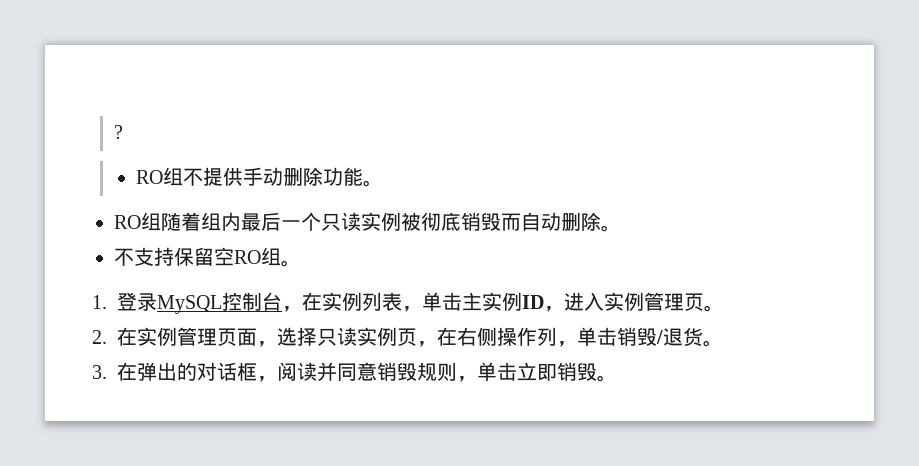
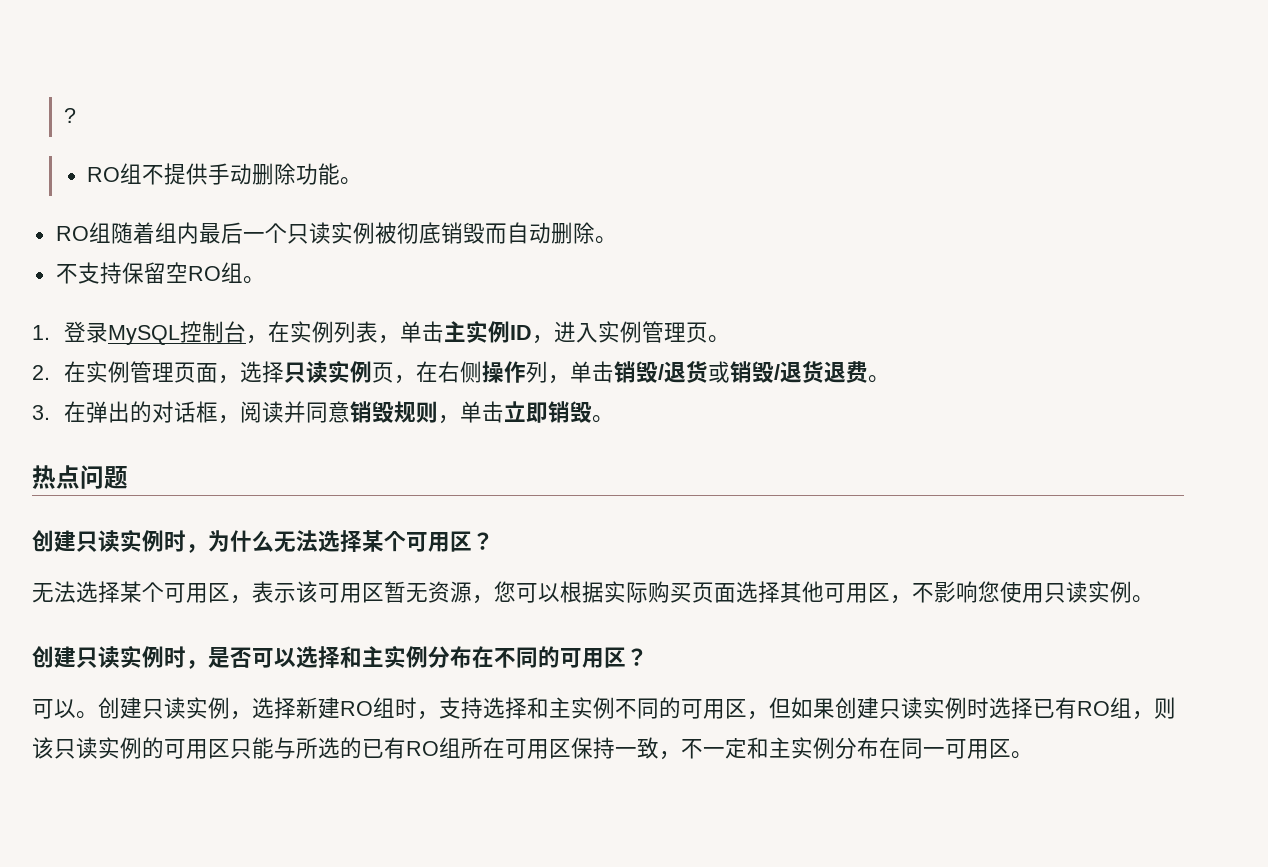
- 2.在实例管理页面，选择只读实例页，在右侧操作列，单击销毁/退货。
+ 2.在实例管理页面，选择只读实例页，在右侧操作列，单击销毁/退货或销毁/退货退费。
+ 热点问题
+ 创建只读实例时，为什么无法选择某个可用区？
+ 无法选择某个可用区，表示该可用区暂无资源，您可以根据实际购买页面选择其他可用区，不影响您使用只读实例。
+ 创建只读实例时，是否可以选择和主实例分布在不同的可用区？
+ 可以。创建只读实例，选择新建RO组时，支持选择和主实例不同的可用区，但如果创建只读实例时选择已有RO组，则该只读实例的可用区只能与所选的已有RO组所在可用区保持一致，不一定和主实例分布在同一可用区。

